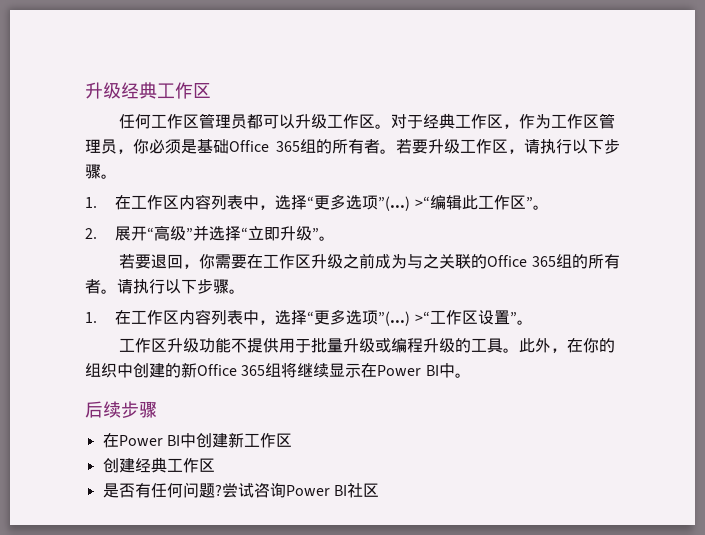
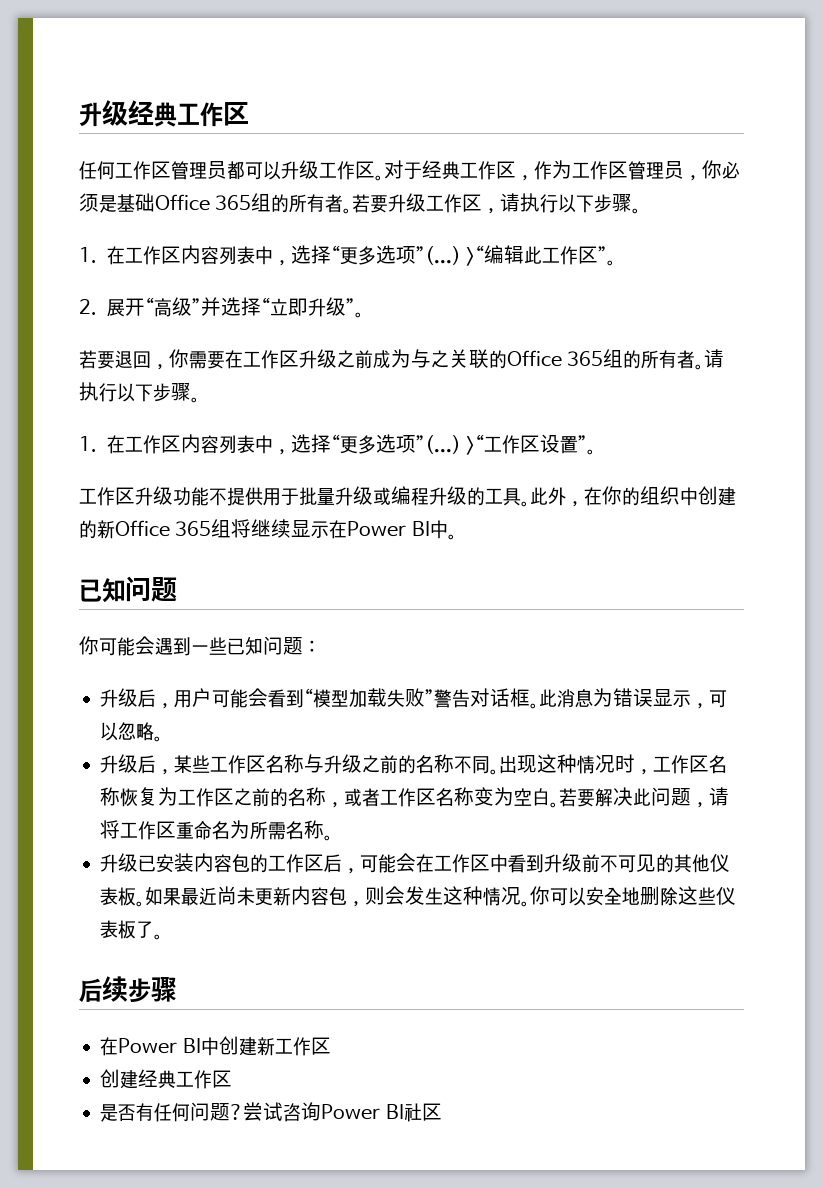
  此外，在你的组织中创建的新Office 365组将继续显示在Power BI中。
+ 已知问题
+ 你可能会遇到一些已知问题：
+ 升级后，用户可能会看到“模型加载失败”警告对话框。此消息为错误显示，可以忽略。
+ 升级后，某些工作区名称与升级之前的名称不同。出现这种情况时，工作区名称恢复为工作区之前的名称，或者工作区名称变为空白。若要解决此问题，请将工作区重命名为所需名称。
+ 升级已安装内容包的工作区后，可能会在工作区中看到升级前不可见的其他仪表板。如果最近尚未更新内容包，则会发生这种情况。你可以安全地删除这些仪表板了。

